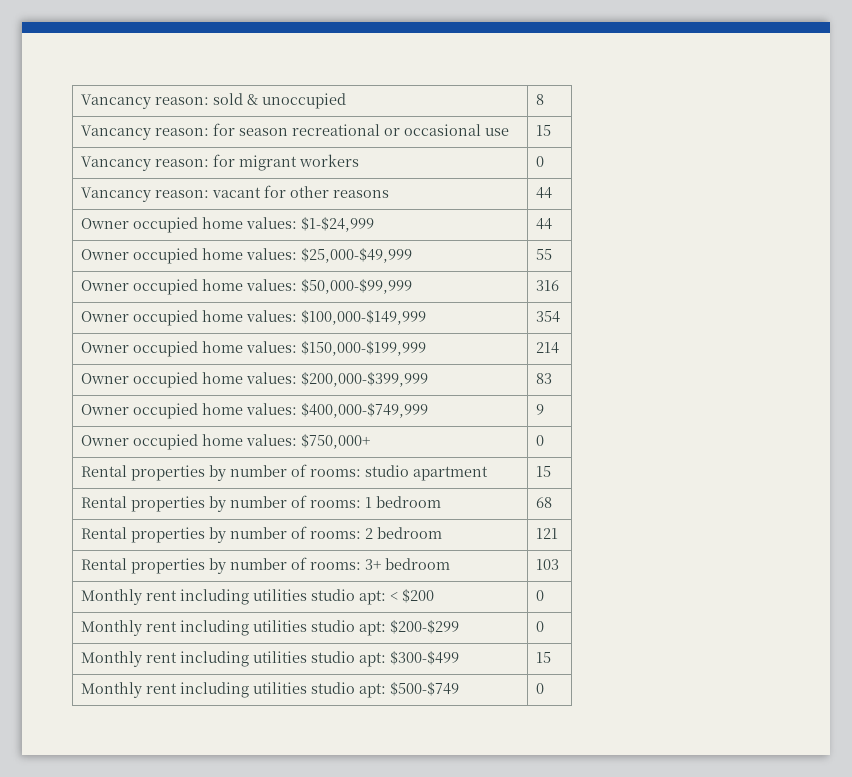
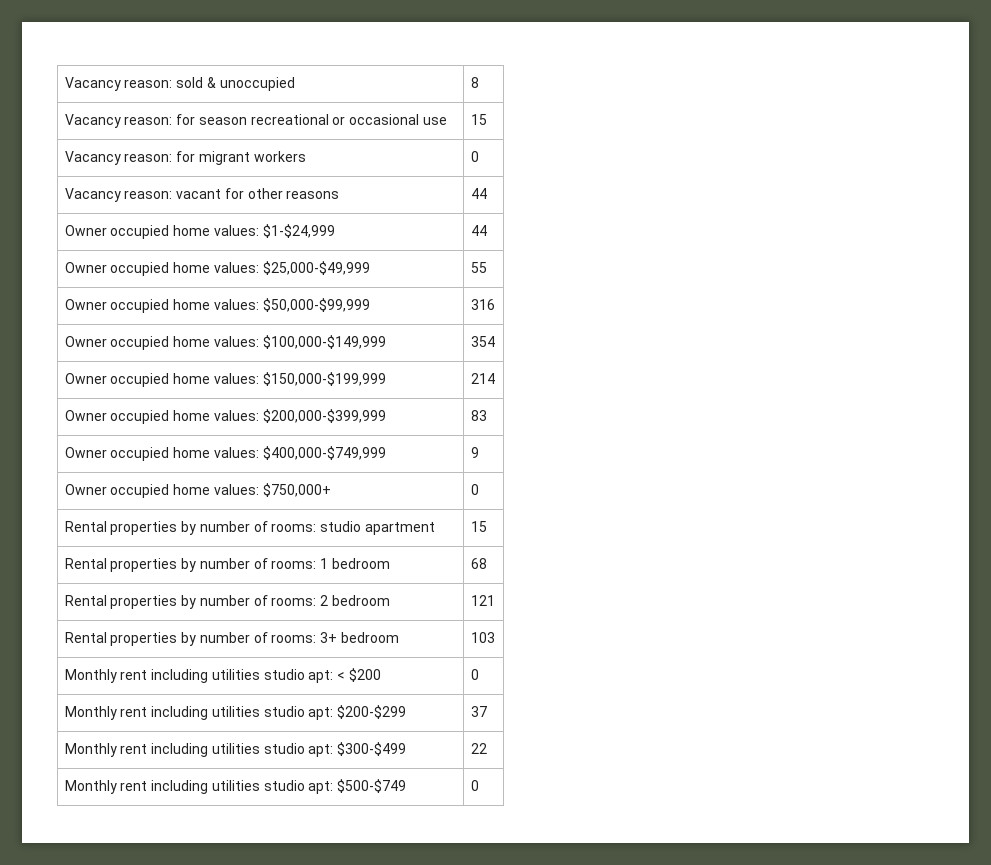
- Vancancy reason: sold & unoccupied | 8
+ Vacancy reason: sold & unoccupied | 8
- Vancancy reason: for season recreational or occasional use | 15
+ Vacancy reason: for season recreational or occasional use | 15
- Vancancy reason: for migrant workers | 0
+ Vacancy reason: for migrant workers | 0
- Vancancy reason: vacant for other reasons | 44
+ Vacancy reason: vacant for other reasons | 44
- Monthly rent including utilities studio apt: $200-$299 | 0
+ Monthly rent including utilities studio apt: $200-$299 | 37
- Monthly rent including utilities studio apt: $300-$499 | 15
+ Monthly rent including utilities studio apt: $300-$499 | 22

